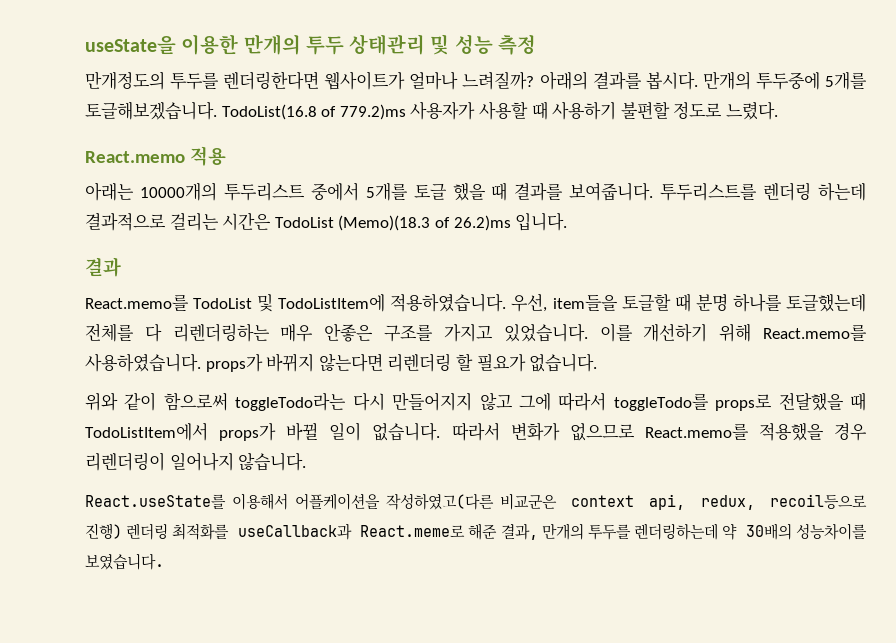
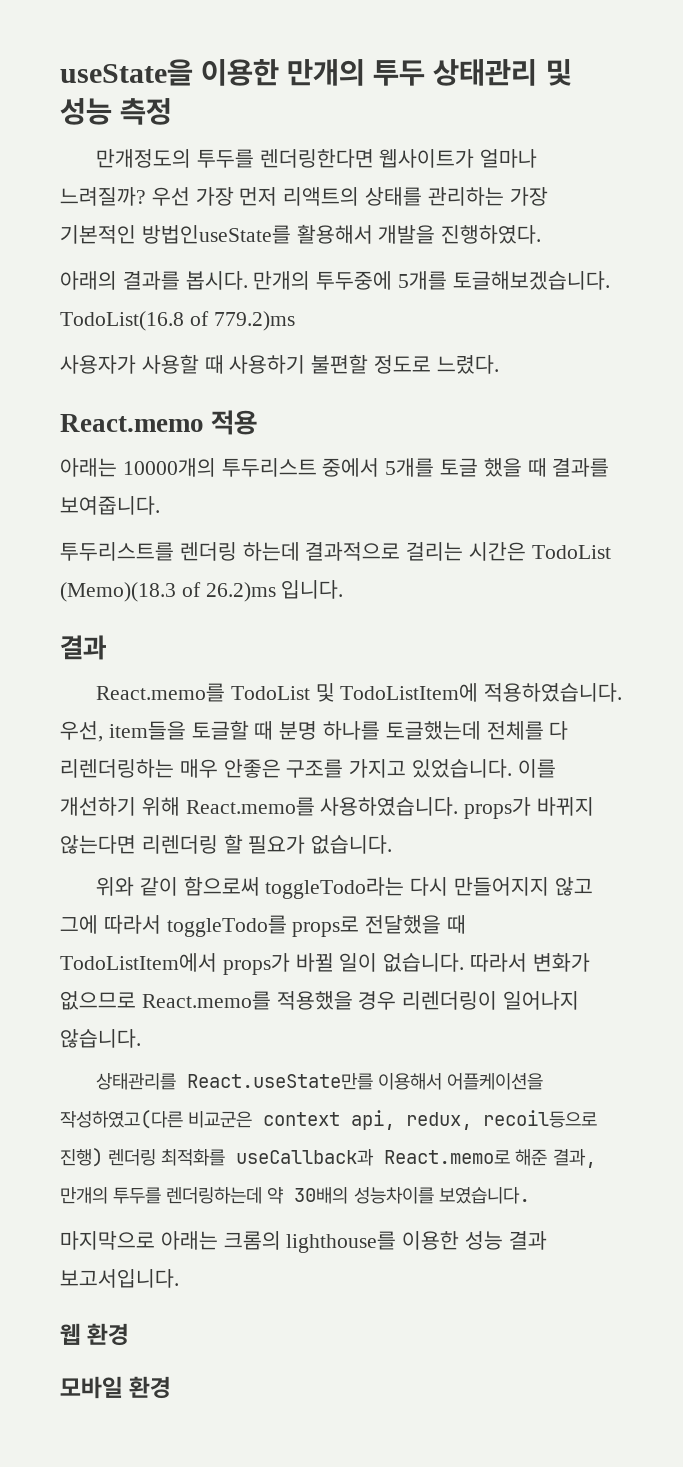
- 만개정도의 투두를 렌더링한다면 웹사이트가 얼마나 느려질까? 아래의 결과를 봅시다.
+ 만개정도의 투두를 렌더링한다면 웹사이트가 얼마나 느려질까? 우선 가장 먼저 리액트의 상태를 관리하는 가장 기본적인 방법인useState를 활용해서 개발을 진행하였다.
+ 아래의 결과를 봅시다.
- TodoList(16.8 of 779.2)ms 사용자가 사용할 때 사용하기 불편할 정도로 느렸다.
+ TodoList(16.8 of 779.2)ms
+ 사용자가 사용할 때 사용하기 불편할 정도로 느렸다.
- 아래는 10000개의 투두리스트 중에서 5개를 토글 했을 때 결과를 보여줍니다. 투두리스트를 렌더링 하는데 결과적으로 걸리는 시간은 TodoList (Memo)(18.3 of 26.2)ms 입니다.
+ 아래는 10000개의 투두리스트 중에서 5개를 토글 했을 때 결과를 보여줍니다.
+ 투두리스트를 렌더링 하는데 결과적으로 걸리는 시간은 TodoList (Memo)(18.3 of 26.2)ms 입니다.
- React.useState를 이용해서 어플케이션을 작성하였고(다른 비교군은 context api, redux, recoil등으로 진행) 렌더링 최적화를 useCallback과 React.meme로 해준 결과, 만개의 투두를 렌더링하는데 약 30배의 성능차이를 보였습니다.
+ 상태관리를 React.useState만를 이용해서 어플케이션을 작성하였고(다른 비교군은 context api, redux, recoil등으로 진행) 렌더링 최적화를 useCallback과 React.memo로 해준 결과, 만개의 투두를 렌더링하는데 약 30배의 성능차이를 보였습니다.
+ 마지막으로 아래는 크롬의 lighthouse를 이용한 성능 결과 보고서입니다.
+ 웹 환경
+ 모바일 환경

